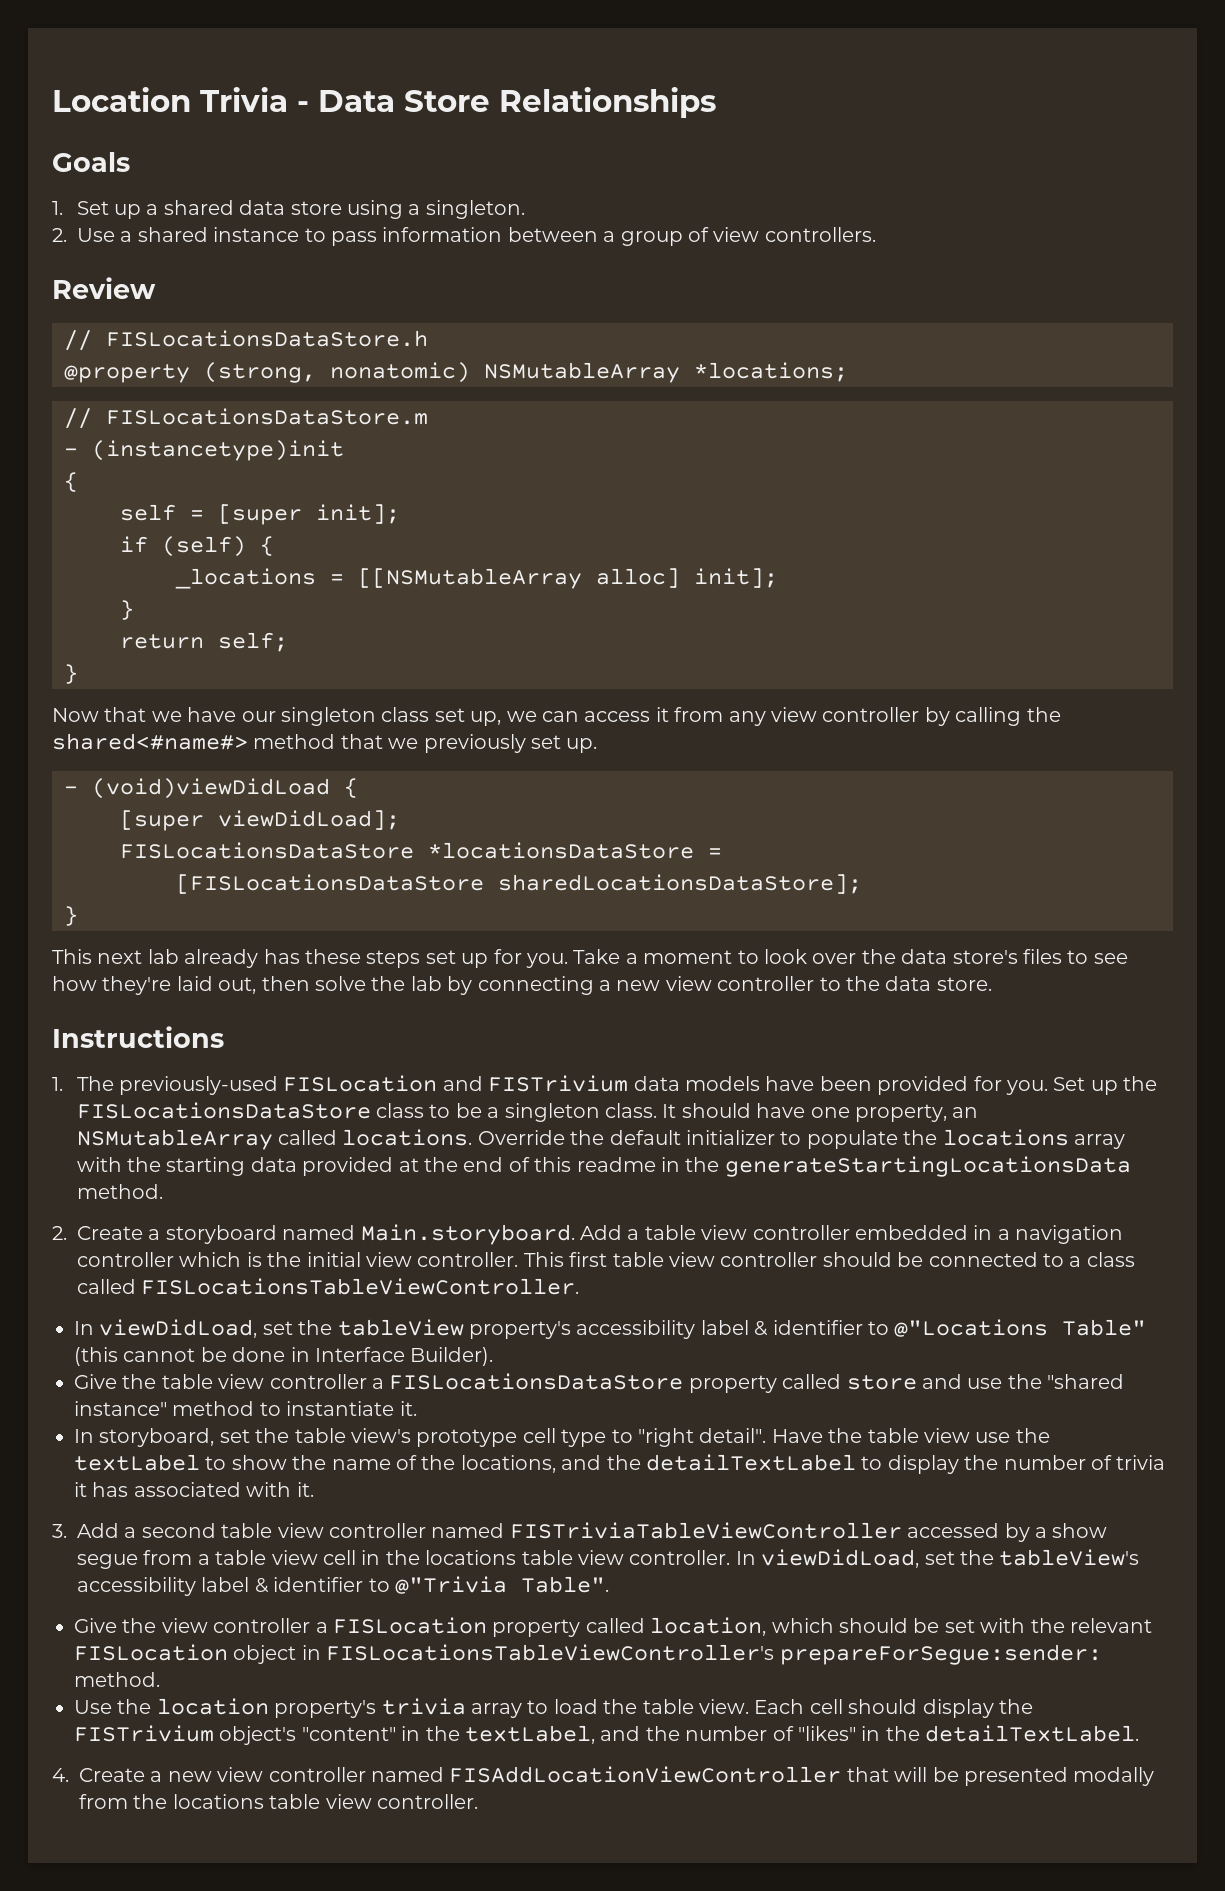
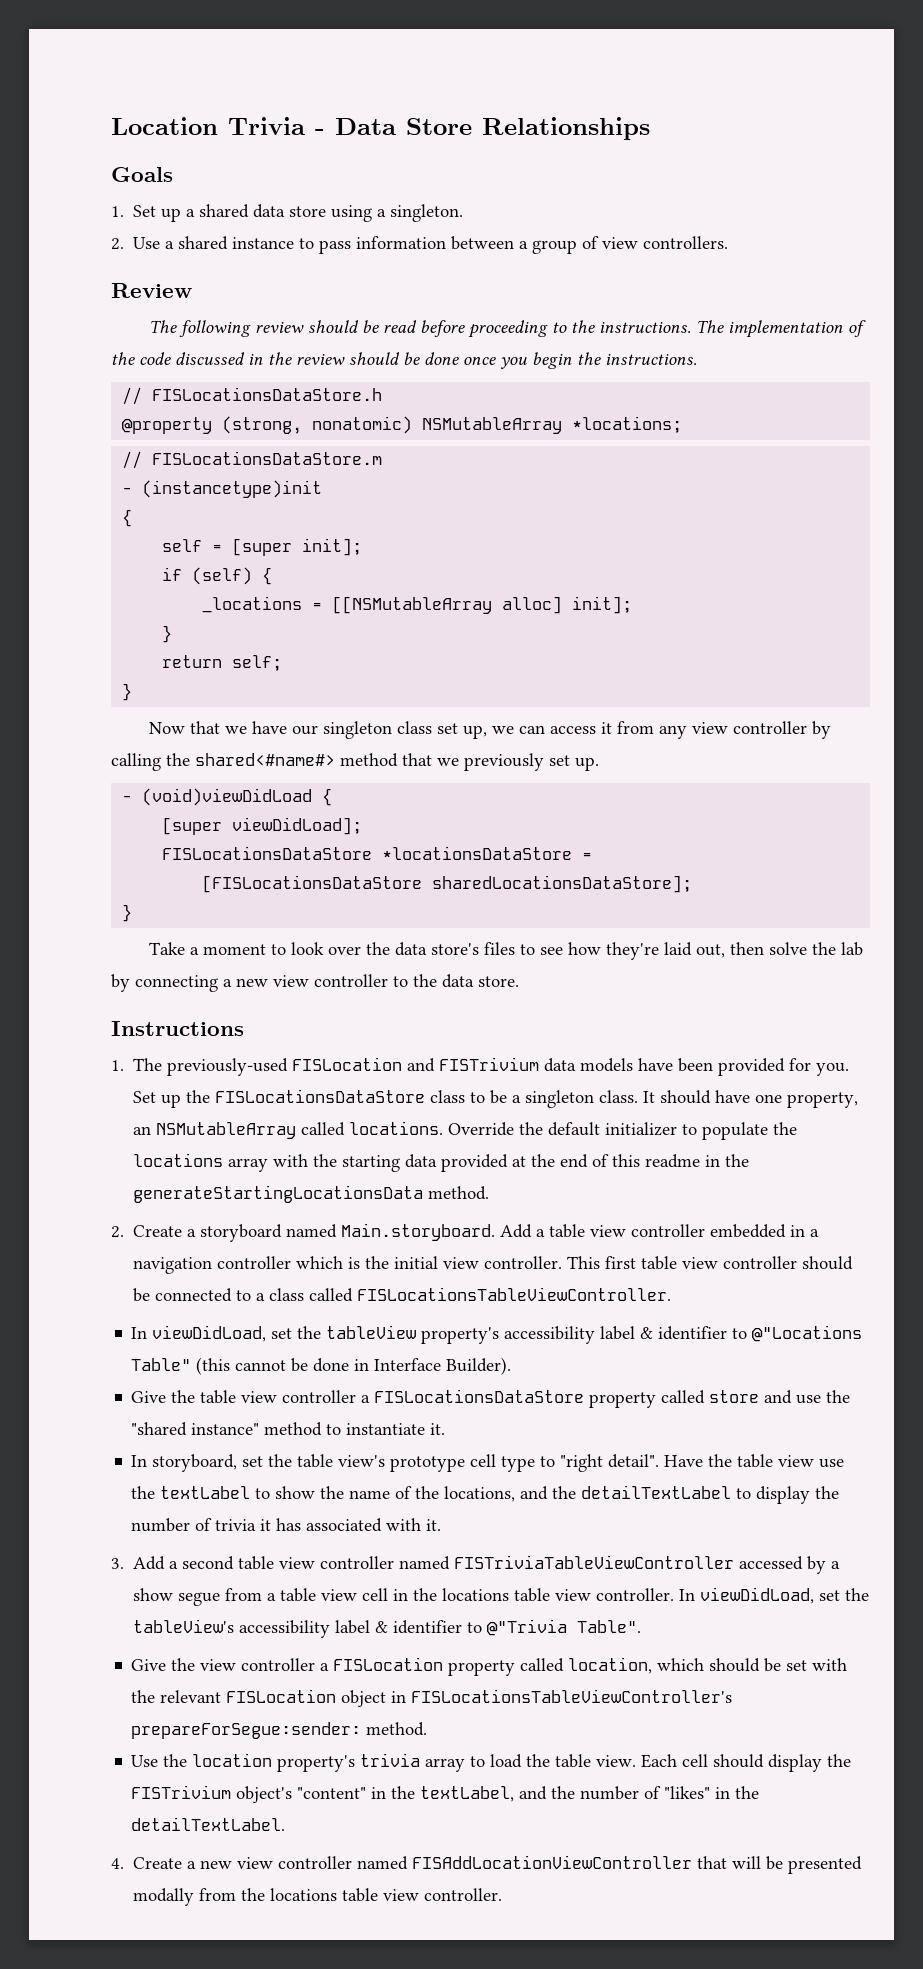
+ The following review should be read before proceeding to the instructions. The implementation of the code discussed in the review should be done once you begin the instructions.
- This next lab already has these steps set up for you.

